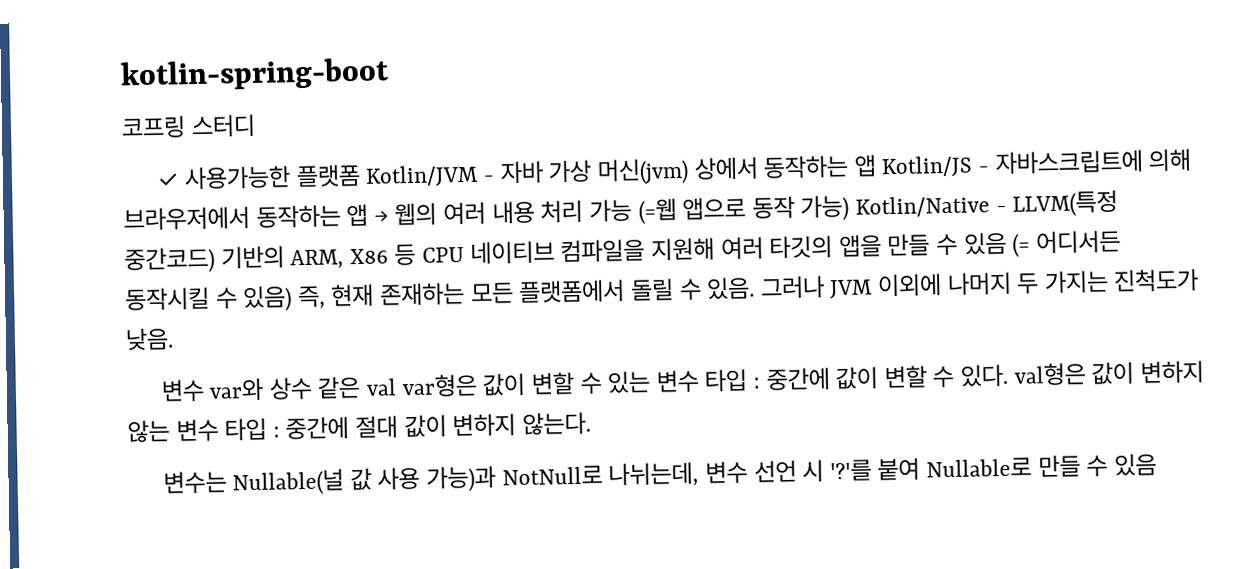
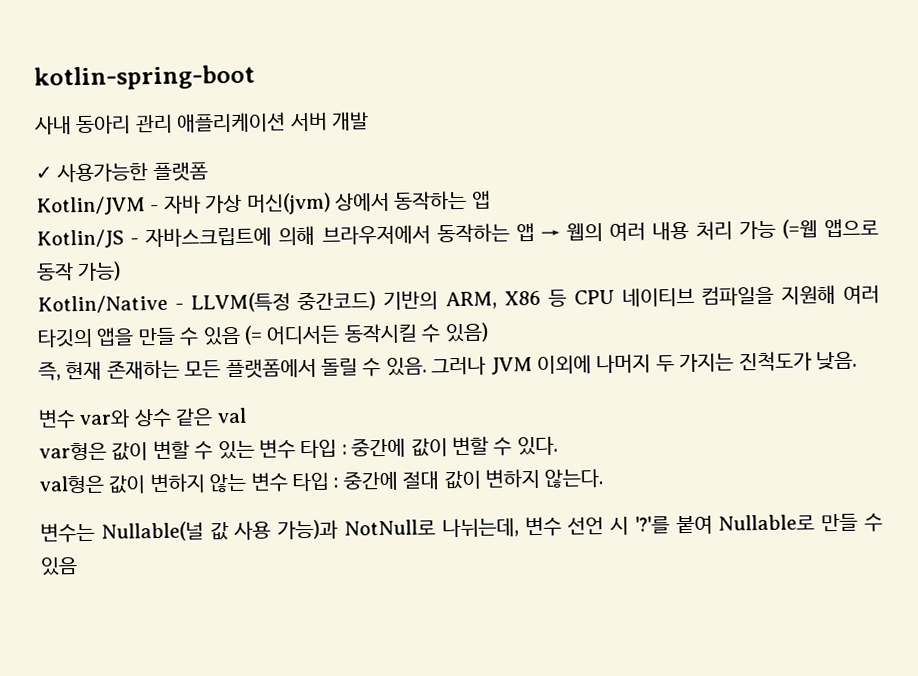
- 코프링 스터디
+ 사내 동아리 관리 애플리케이션 서버 개발
- ✓ 사용가능한 플랫폼 Kotlin/JVM - 자바 가상 머신(jvm) 상에서 동작하는 앱 Kotlin/JS - 자바스크립트에 의해 브라우저에서 동작하는 앱 → 웹의 여러 내용 처리 가능 (=웹 앱으로 동작 가능) Kotlin/Native - LLVM(특정 중간코드) 기반의 ARM, X86 등 CPU 네이티브 컴파일을 지원해 여러 타깃의 앱을 만들 수 있음 (= 어디서든 동작시킬 수 있음) 즉, 현재 존재하는 모든 플랫폼에서 돌릴 수 있음.
+ ✓ 사용가능한 플랫폼
+ Kotlin/JVM - 자바 가상 머신(jvm) 상에서 동작하는 앱
+ Kotlin/JS - 자바스크립트에 의해 브라우저에서 동작하는 앱 → 웹의 여러 내용 처리 가능 (=웹 앱으로 동작 가능)
+ Kotlin/Native - LLVM(특정 중간코드) 기반의 ARM, X86 등 CPU 네이티브 컴파일을 지원해 여러 타깃의 앱을 만들 수 있음 (= 어디서든 동작시킬 수 있음)
+ 즉, 현재 존재하는 모든 플랫폼에서 돌릴 수 있음.
- 변수 var와 상수 같은 val var형은 값이 변할 수 있는 변수 타입 : 중간에 값이 변할 수 있다. val형은 값이 변하지 않는 변수 타입 : 중간에 절대 값이 변하지 않는다.
+ 변수 var와 상수 같은 val
+ var형은 값이 변할 수 있는 변수 타입 : 중간에 값이 변할 수 있다.
+ val형은 값이 변하지 않는 변수 타입 : 중간에 절대 값이 변하지 않는다.

